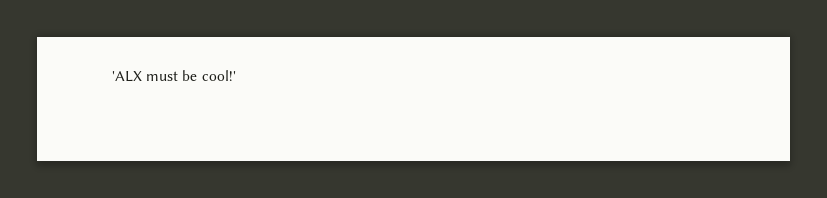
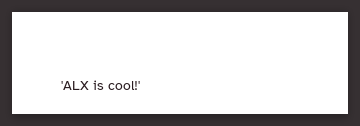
- 'ALX must be cool!'
+ 'ALX is cool!'

